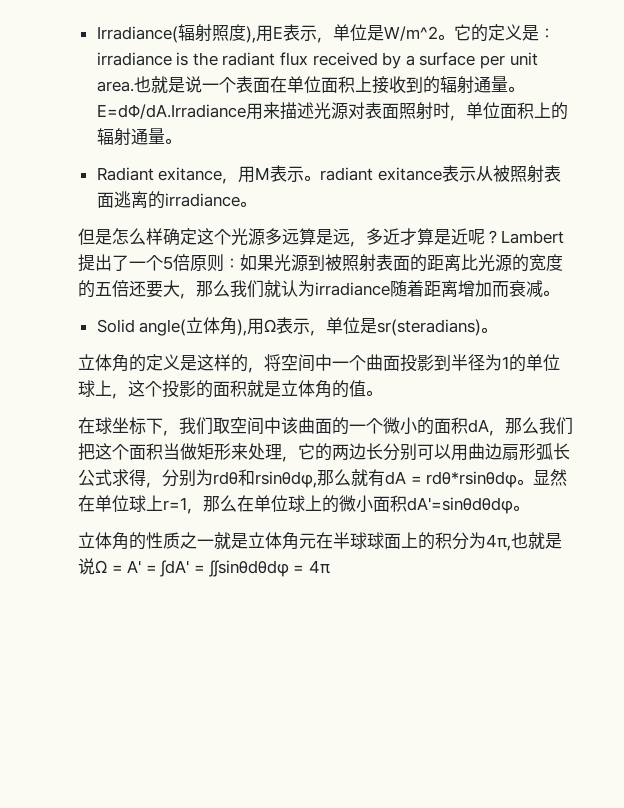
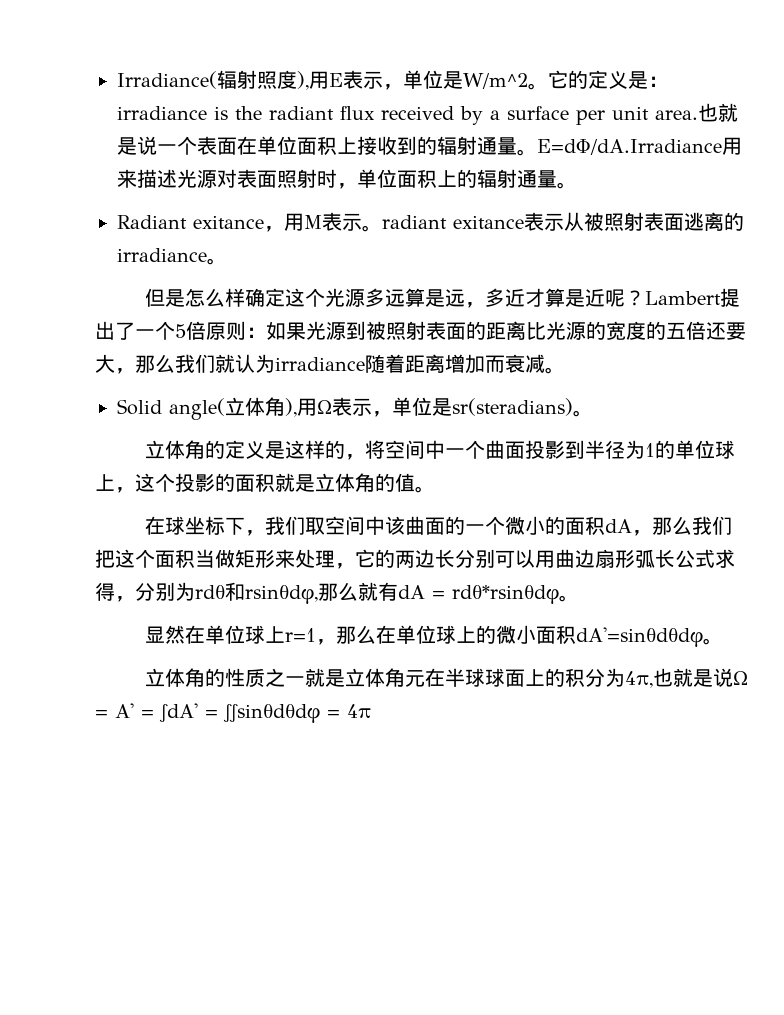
- 在球坐标下，我们取空间中该曲面的一个微小的面积dA，那么我们把这个面积当做矩形来处理，它的两边长分别可以用曲边扇形弧长公式求得，分别为rdθ和rsinθdφ,那么就有dA = rdθ*rsinθdφ。显然在单位球上r=1，那么在单位球上的微小面积dA'=sinθdθdφ。
+ 在球坐标下，我们取空间中该曲面的一个微小的面积dA，那么我们把这个面积当做矩形来处理，它的两边长分别可以用曲边扇形弧长公式求得，分别为rdθ和rsinθdφ,那么就有dA = rdθ*rsinθdφ。
+ 显然在单位球上r=1，那么在单位球上的微小面积dA'=sinθdθdφ。

